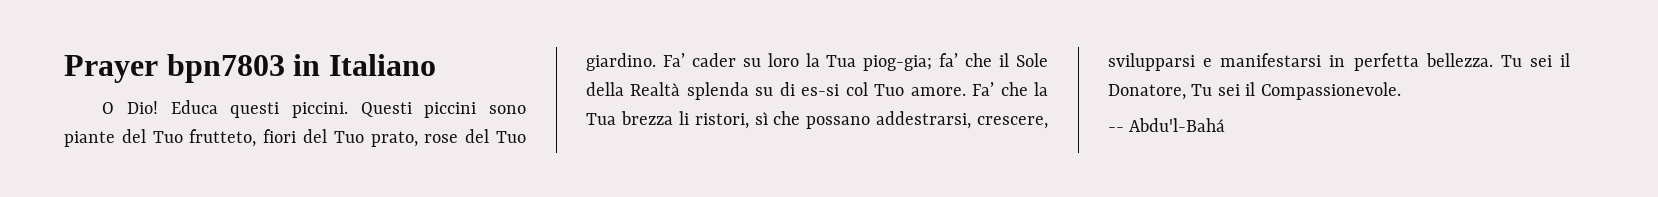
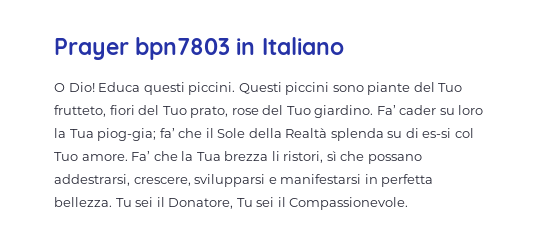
- -- Abdu'l-Bahá

